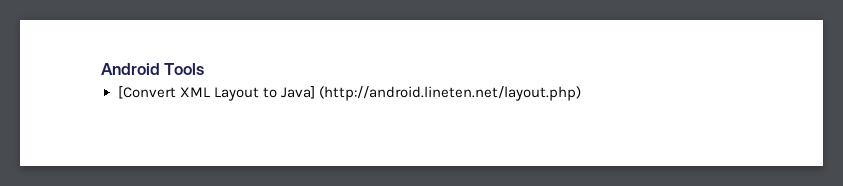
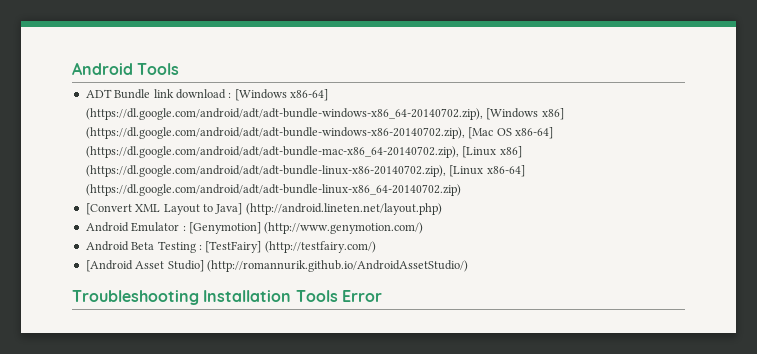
+ ADT Bundle link download : [Windows x86-64] (https://dl.google.com/android/adt/adt-bundle-windows-x86_64-20140702.zip), [Windows x86] (https://dl.google.com/android/adt/adt-bundle-windows-x86-20140702.zip), [Mac OS x86-64] (https://dl.google.com/android/adt/adt-bundle-mac-x86_64-20140702.zip), [Linux x86] (https://dl.google.com/android/adt/adt-bundle-linux-x86-20140702.zip), [Linux x86-64] (https://dl.google.com/android/adt/adt-bundle-linux-x86_64-20140702.zip)
+ Android Emulator : [Genymotion] (http://www.genymotion.com/)
+ Android Beta Testing : [TestFairy] (http://testfairy.com/)
+ [Android Asset Studio] (http://romannurik.github.io/AndroidAssetStudio/)
+ Troubleshooting Installation Tools Error

